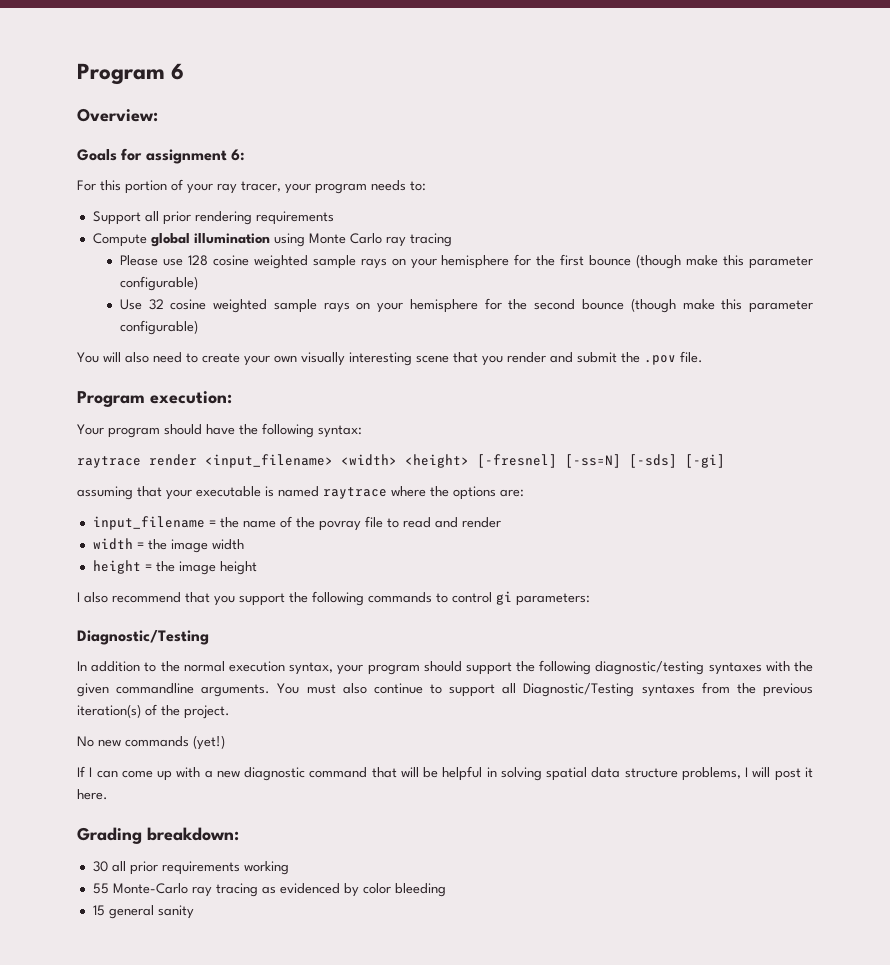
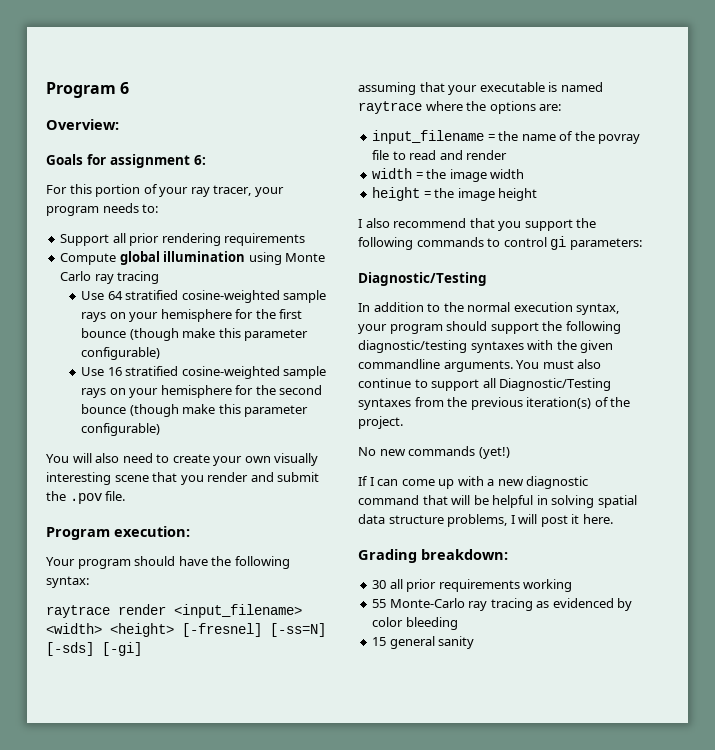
- Please use 128 cosine weighted sample rays on your hemisphere for the first bounce (though make this parameter configurable)
+ Use 64 stratified cosine-weighted sample rays on your hemisphere for the first bounce (though make this parameter configurable)
- Use 32 cosine weighted sample rays on your hemisphere for the second bounce (though make this parameter configurable)
+ Use 16 stratified cosine-weighted sample rays on your hemisphere for the second bounce (though make this parameter configurable)

